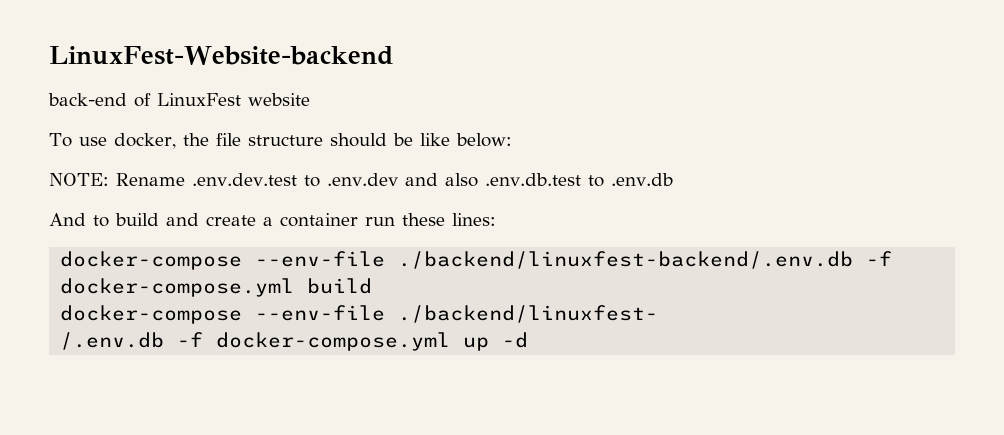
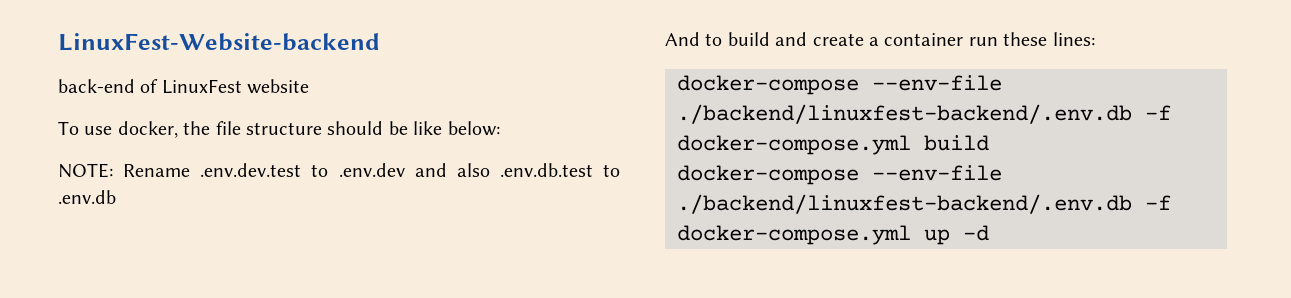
- docker-compose --env-file ./backend/linuxfest-
- /.env.db -f docker-compose.yml up -d
+ docker-compose --env-file ./backend/linuxfest-backend/.env.db -f docker-compose.yml up -d

